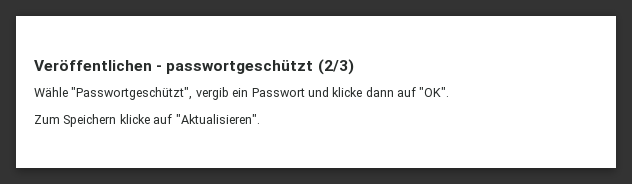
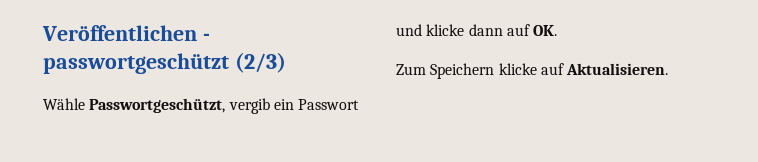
- Wähle "Passwortgeschützt", vergib ein Passwort und klicke dann auf "OK".
+ Wähle Passwortgeschützt, vergib ein Passwort und klicke dann auf OK.
- Zum Speichern klicke auf "Aktualisieren".
+ Zum Speichern klicke auf Aktualisieren.

